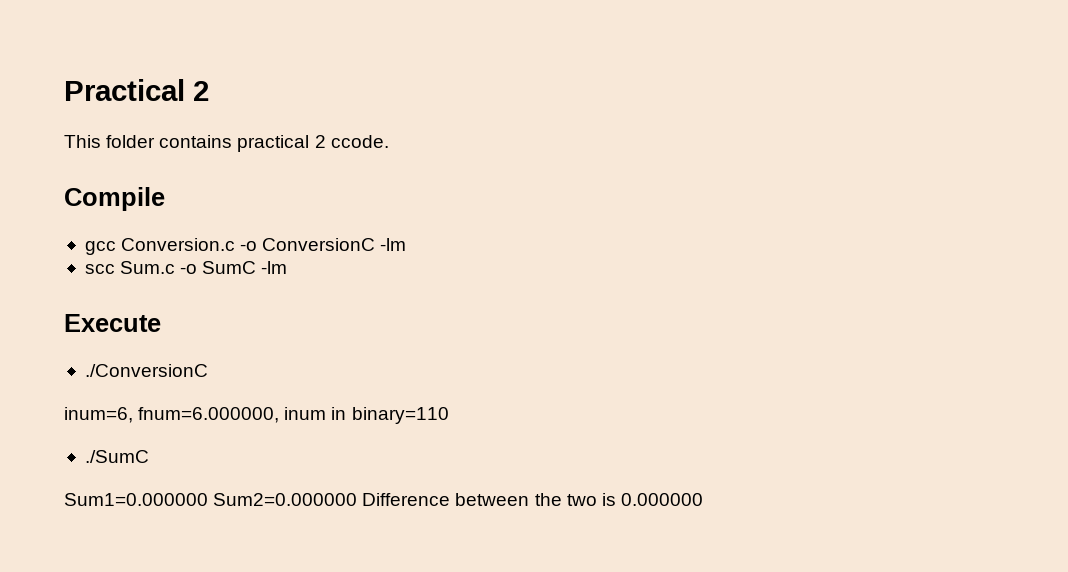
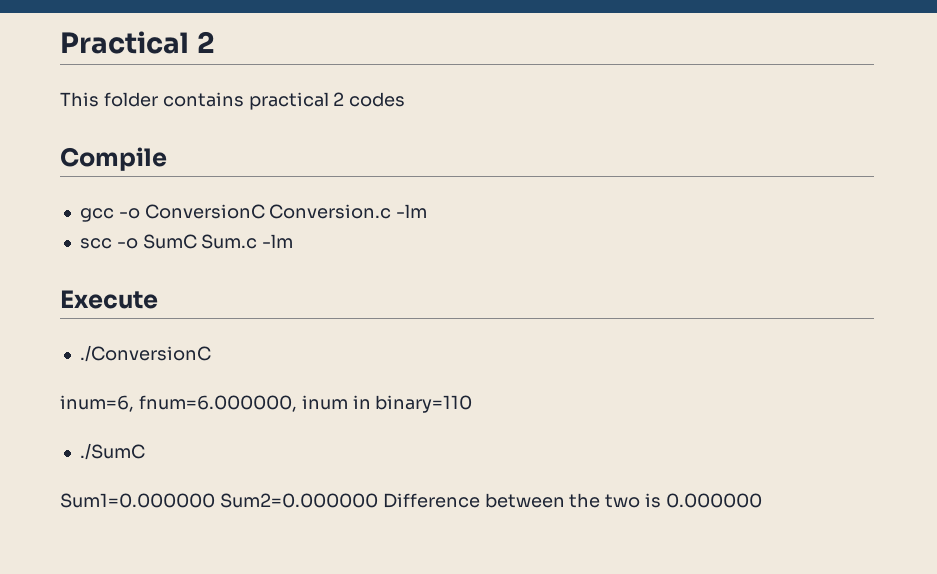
- This folder contains practical 2 ccode.
+ This folder contains practical 2 codes
- gcc Conversion.c -o ConversionC -lm
+ gcc -o ConversionC Conversion.c -lm
- scc Sum.c -o SumC -lm
+ scc -o SumC Sum.c -lm

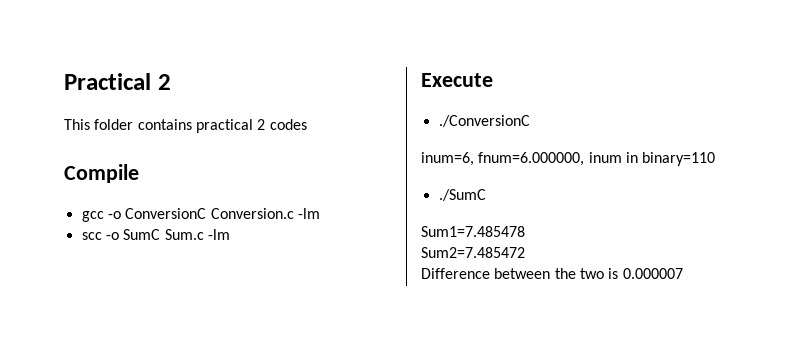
- Sum1=0.000000 Sum2=0.000000 Difference between the two is 0.000000
+ Sum1=7.485478
+ Sum2=7.485472
+ Difference between the two is 0.000007

